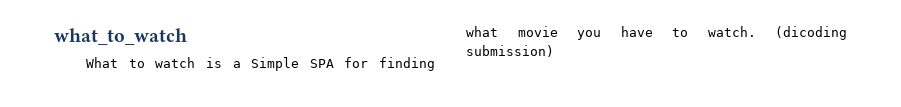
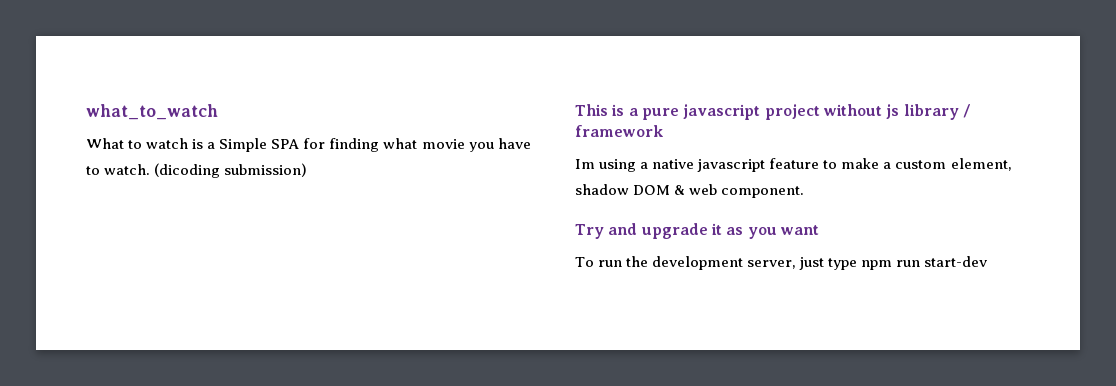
+ This is a pure javascript project without js library / framework
+ Im using a native javascript feature to make a custom element, shadow DOM & web component.
+ Try and upgrade it as you want
+ To run the development server, just type npm run start-dev

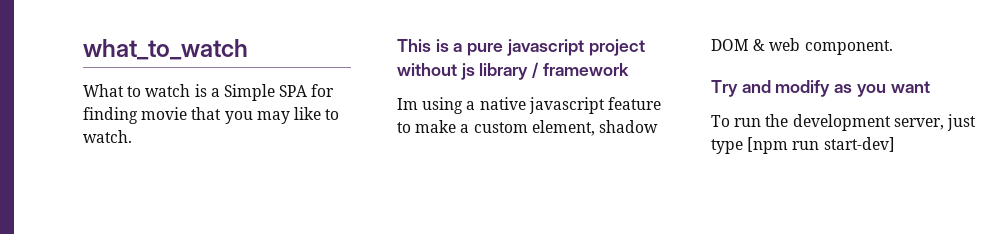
- What to watch is a Simple SPA for finding what movie you have to watch. (dicoding submission)
+ What to watch is a Simple SPA for finding movie that you may like to watch.
- Try and upgrade it as you want
+ Try and modify as you want
- To run the development server, just type npm run start-dev
+ To run the development server, just type [npm run start-dev]

